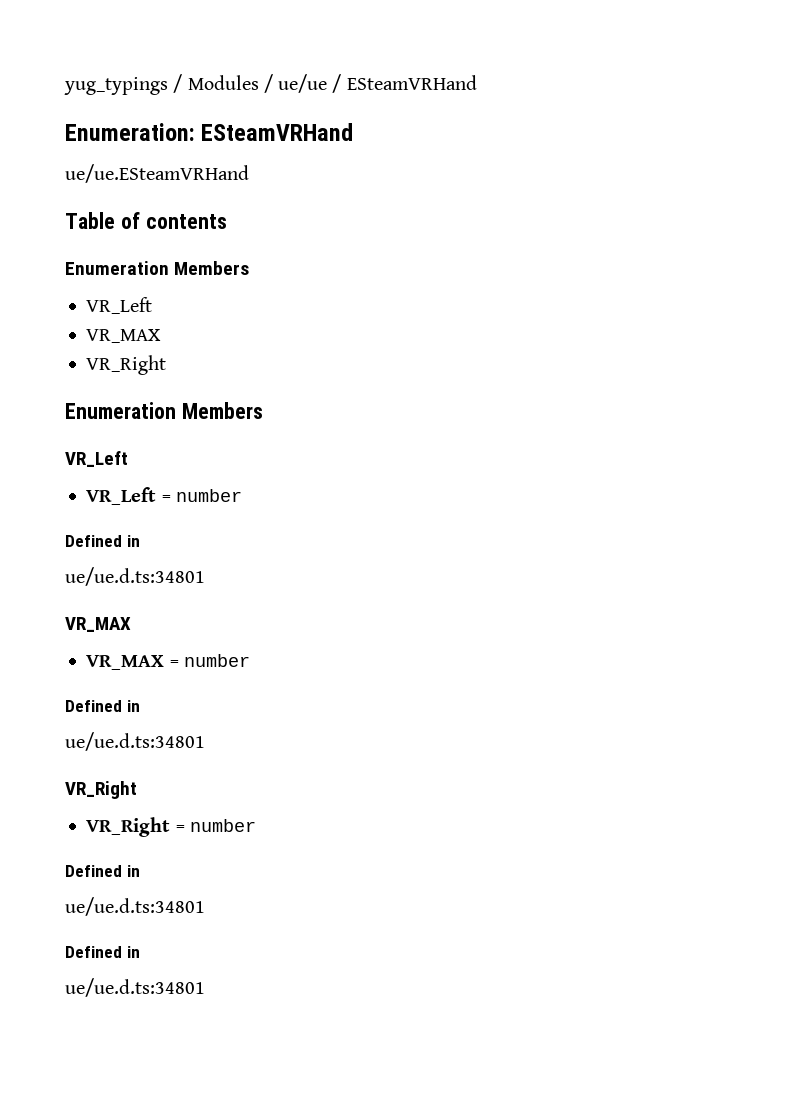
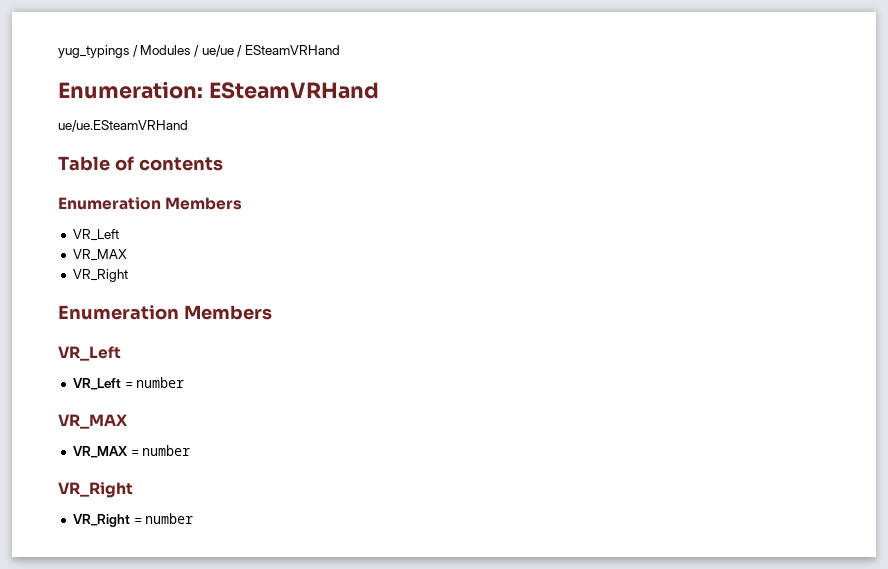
  VR_Left = number
- Defined in
- ue/ue.d.ts:34801
  VR_MAX = number
- Defined in
- ue/ue.d.ts:34801
  VR_Right = number
- Defined in
- ue/ue.d.ts:34801
- Defined in
- ue/ue.d.ts:34801

